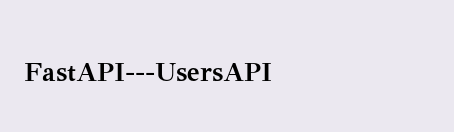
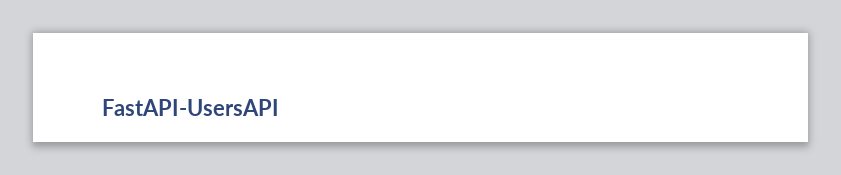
- FastAPI---UsersAPI
+ FastAPI-UsersAPI

